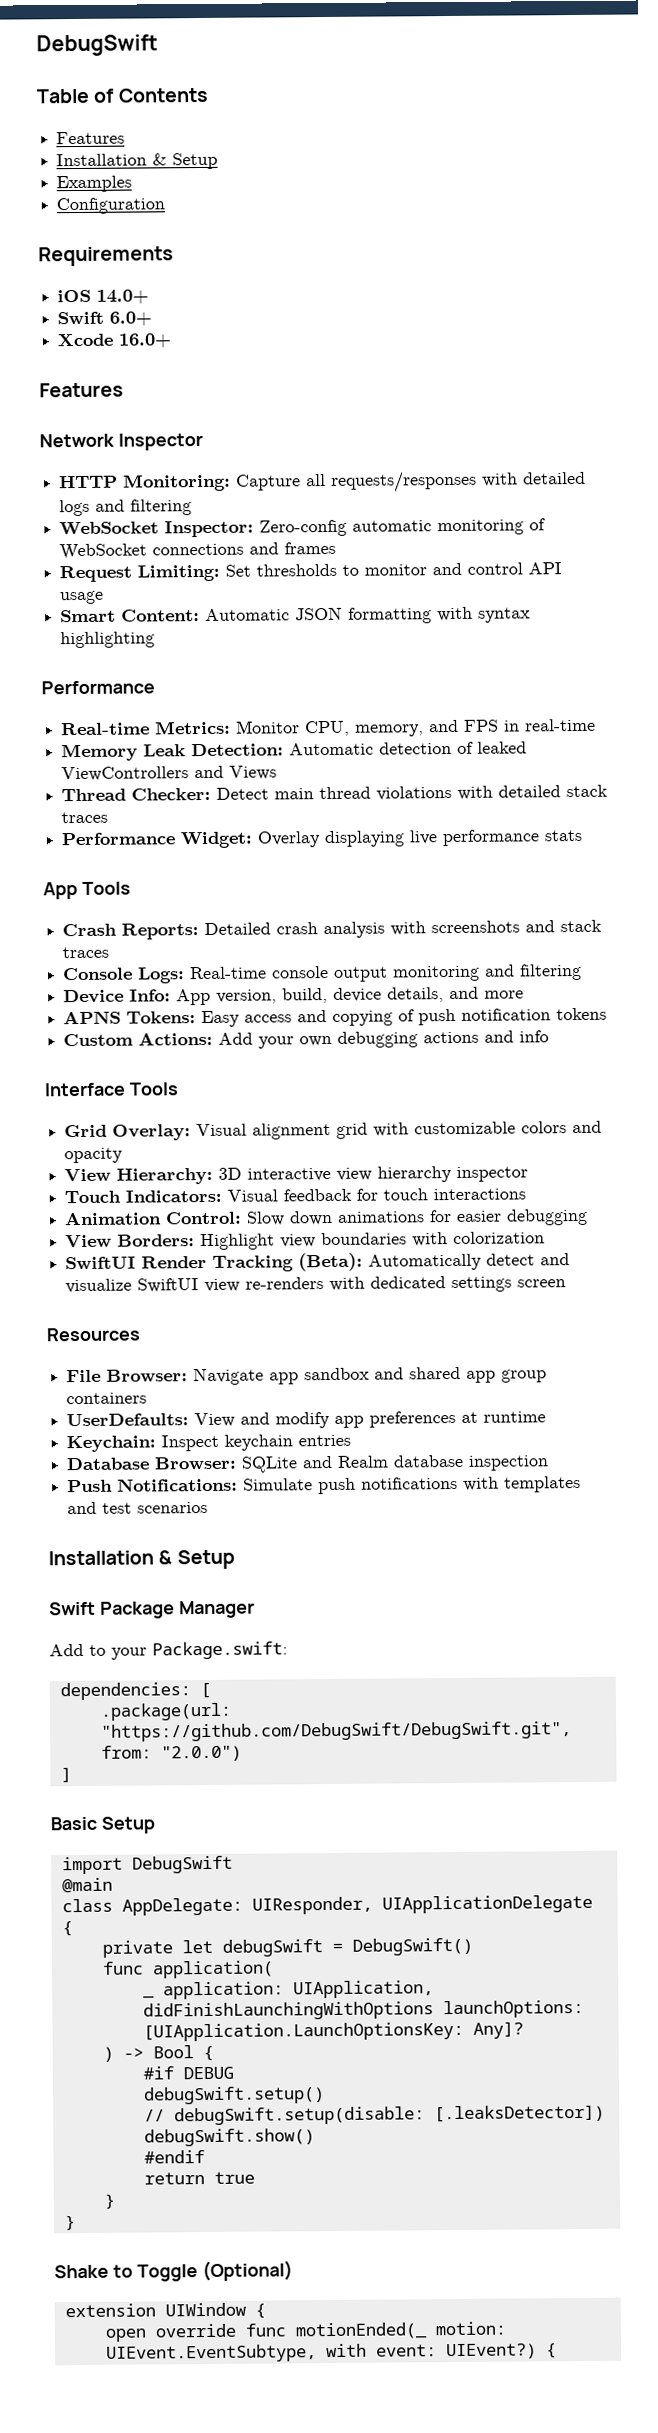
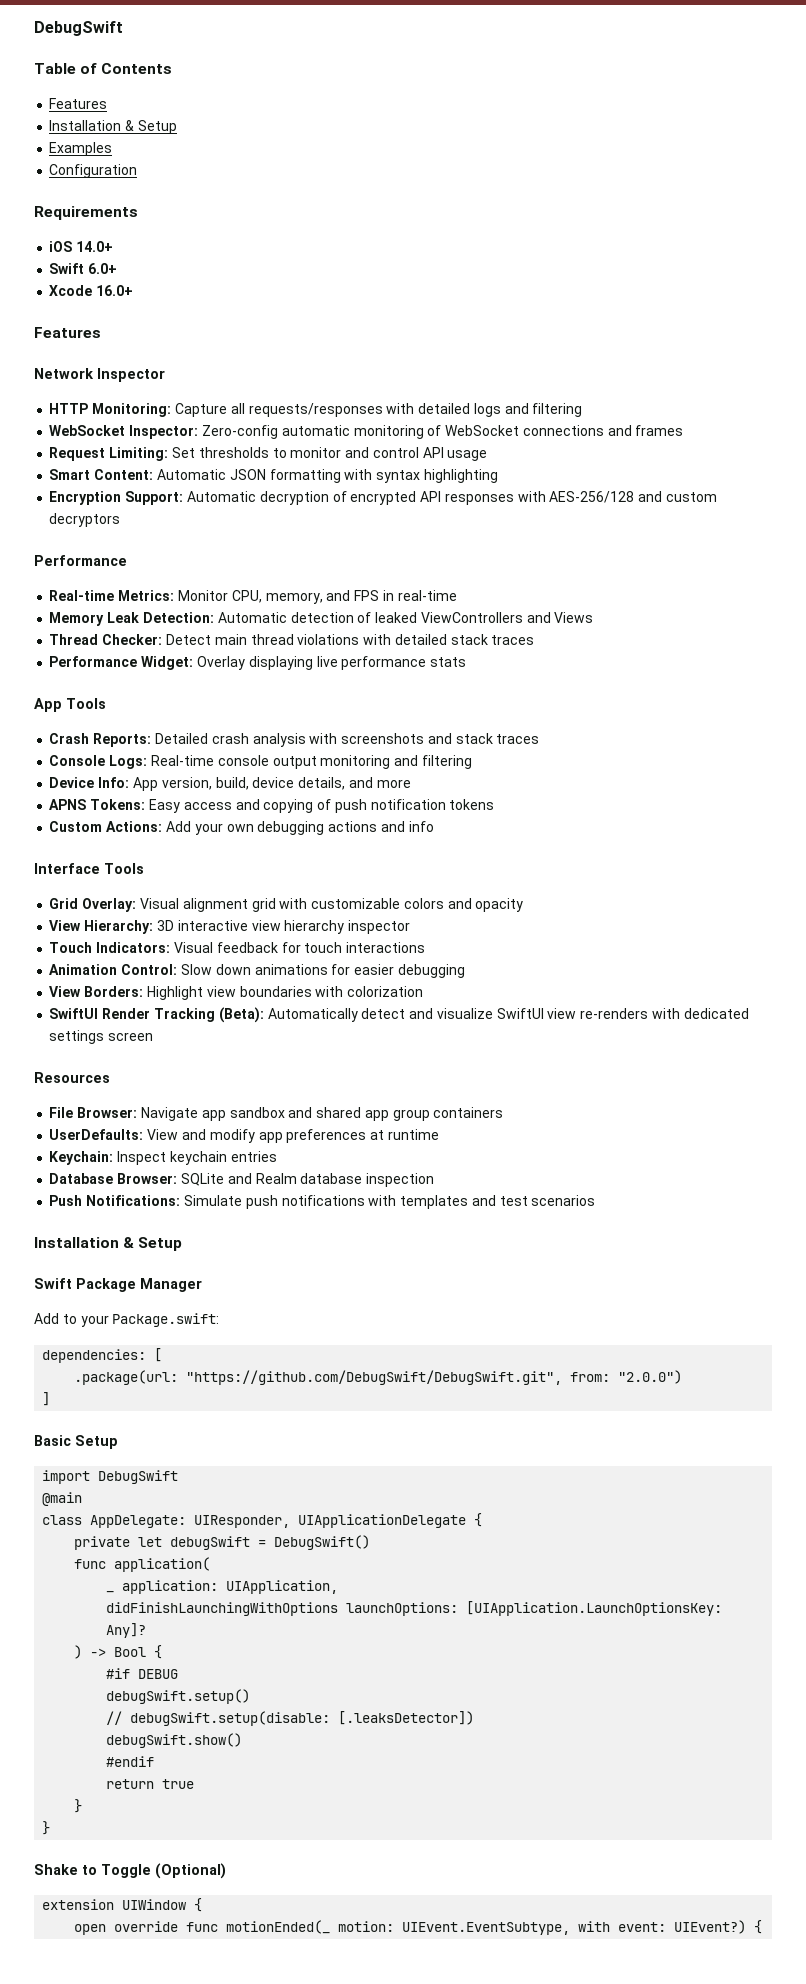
+ Encryption Support: Automatic decryption of encrypted API responses with AES-256/128 and custom decryptors

